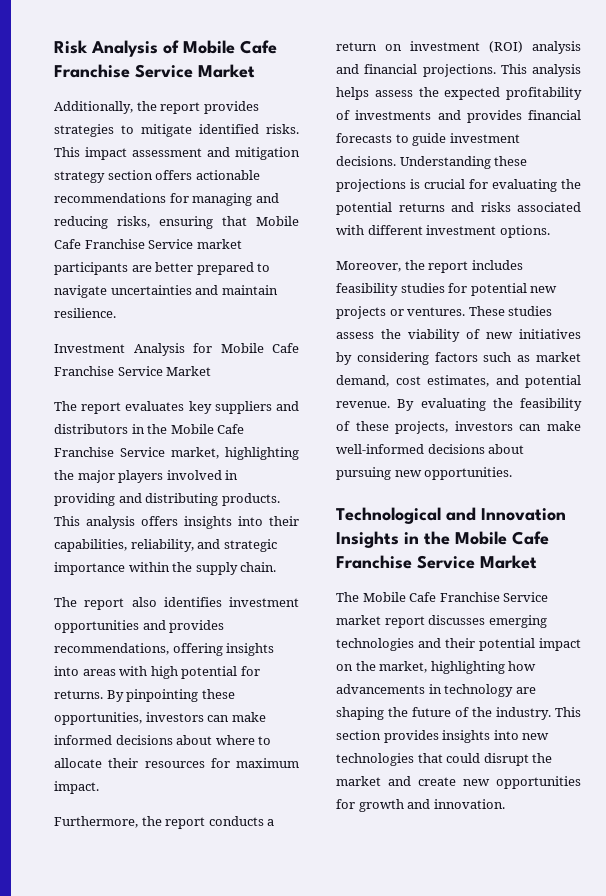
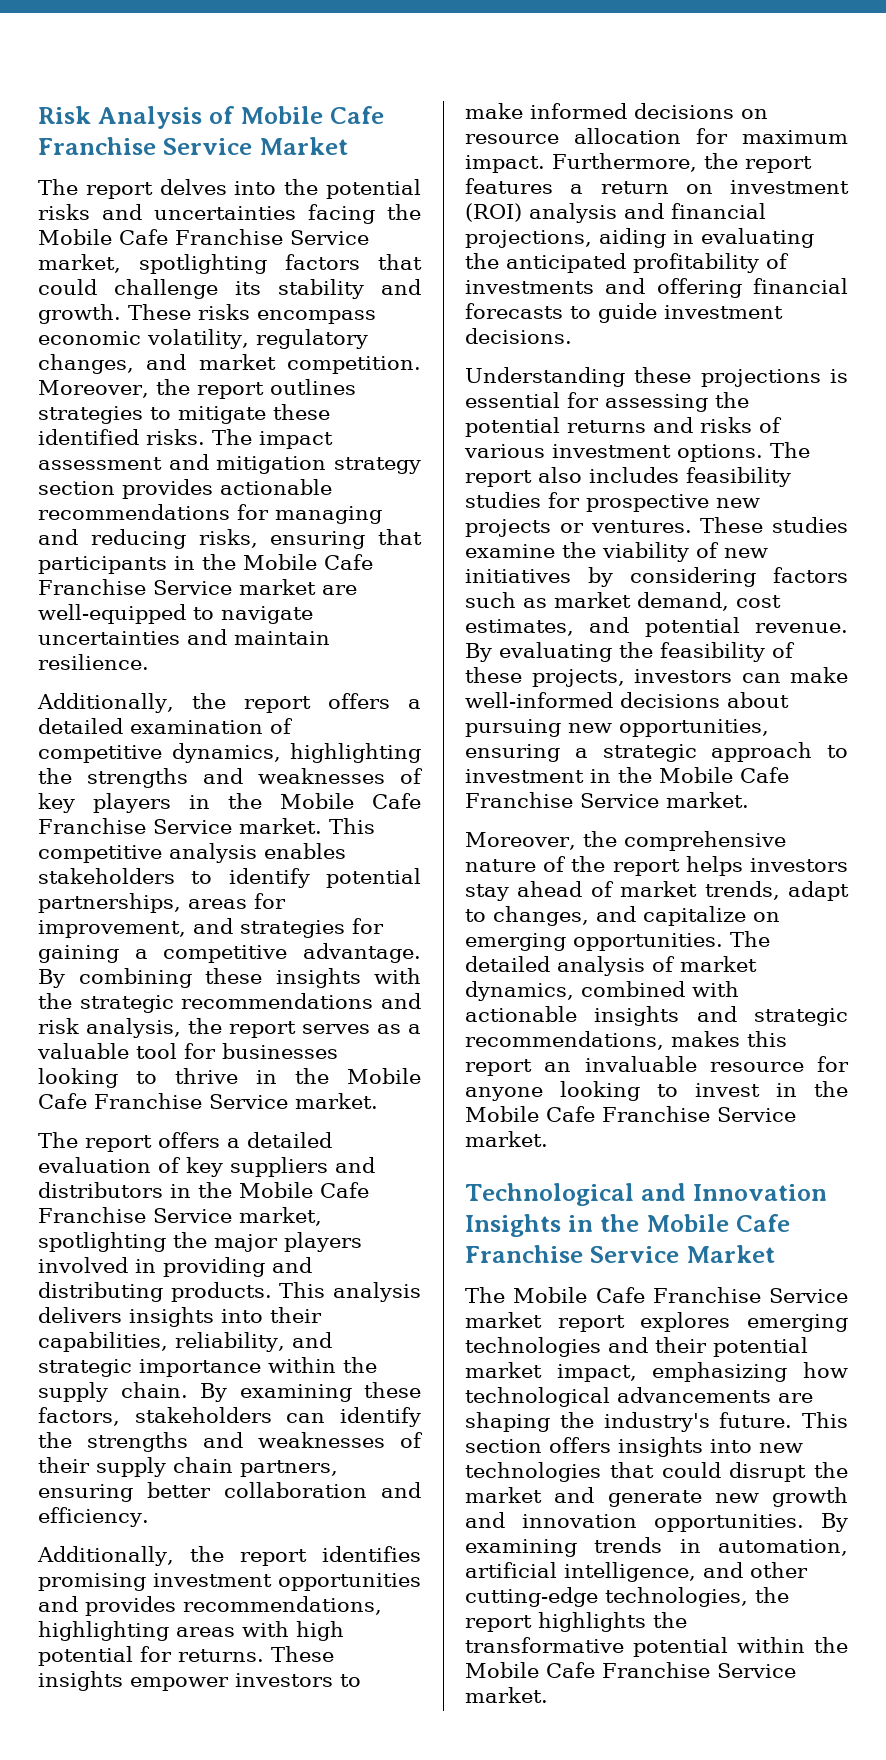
- Additionally, the report provides strategies to mitigate identified risks.
+ The report delves into the potential risks and uncertainties facing the Mobile Cafe Franchise Service market, spotlighting factors that could challenge its stability and growth. These risks encompass economic volatility, regulatory changes, and market competition. Moreover, the report outlines strategies to mitigate these identified risks.
- This impact assessment and mitigation strategy section offers actionable recommendations for managing and reducing risks, ensuring that Mobile Cafe Franchise Service market participants are better prepared to navigate uncertainties and maintain resilience.
+ The impact assessment and mitigation strategy section provides actionable recommendations for managing and reducing risks, ensuring that participants in the Mobile Cafe Franchise Service market are well-equipped to navigate uncertainties and maintain resilience.
- Investment Analysis for Mobile Cafe Franchise Service Market
- The report evaluates key suppliers and distributors in the Mobile Cafe Franchise Service market, highlighting the major players involved in providing and distributing products.
+ Additionally, the report offers a detailed examination of competitive dynamics, highlighting the strengths and weaknesses of key players in the Mobile Cafe Franchise Service market. This competitive analysis enables stakeholders to identify potential partnerships, areas for improvement, and strategies for gaining a competitive advantage. By combining these insights with the strategic recommendations and risk analysis, the report serves as a valuable tool for businesses looking to thrive in the Mobile Cafe Franchise Service market.
+ The report offers a detailed evaluation of key suppliers and distributors in the Mobile Cafe Franchise Service market, spotlighting the major players involved in providing and distributing products.
- This analysis offers insights into their capabilities, reliability, and strategic importance within the supply chain.
- The report also identifies investment opportunities and provides recommendations, offering insights into areas with high potential for returns.
+ This analysis delivers insights into their capabilities, reliability, and strategic importance within the supply chain. By examining these factors, stakeholders can identify the strengths and weaknesses of their supply chain partners, ensuring better collaboration and efficiency.
+ Additionally, the report identifies promising investment opportunities and provides recommendations, highlighting areas with high potential for returns.
- By pinpointing these opportunities, investors can make informed decisions about where to allocate their resources for maximum impact.
- Furthermore, the report conducts a return on investment (ROI) analysis and financial projections. This analysis helps assess the expected profitability of investments and provides financial forecasts to guide investment decisions. Understanding these projections is crucial for evaluating the potential returns and risks associated with different investment options.
- Moreover, the report includes feasibility studies for potential new projects or ventures.
+ These insights empower investors to make informed decisions on resource allocation for maximum impact. Furthermore, the report features a return on investment (ROI) analysis and financial projections, aiding in evaluating the anticipated profitability of investments and offering financial forecasts to guide investment decisions.
+ Understanding these projections is essential for assessing the potential returns and risks of various investment options. The report also includes feasibility studies for prospective new projects or ventures.
- These studies assess the viability of new initiatives by considering factors such as market demand, cost estimates, and potential revenue.
+ These studies examine the viability of new initiatives by considering factors such as market demand, cost estimates, and potential revenue.
- By evaluating the feasibility of these projects, investors can make well-informed decisions about pursuing new opportunities.
+ By evaluating the feasibility of these projects, investors can make well-informed decisions about pursuing new opportunities, ensuring a strategic approach to investment in the Mobile Cafe Franchise Service market.
+ Moreover, the comprehensive nature of the report helps investors stay ahead of market trends, adapt to changes, and capitalize on emerging opportunities. The detailed analysis of market dynamics, combined with actionable insights and strategic recommendations, makes this report an invaluable resource for anyone looking to invest in the Mobile Cafe Franchise Service market.
- The Mobile Cafe Franchise Service market report discusses emerging technologies and their potential impact on the market, highlighting how advancements in technology are shaping the future of the industry.
+ The Mobile Cafe Franchise Service market report explores emerging technologies and their potential market impact, emphasizing how technological advancements are shaping the industry's future.
- This section provides insights into new technologies that could disrupt the market and create new opportunities for growth and innovation.
+ This section offers insights into new technologies that could disrupt the market and generate new growth and innovation opportunities. By examining trends in automation, artificial intelligence, and other cutting-edge technologies, the report highlights the transformative potential within the Mobile Cafe Franchise Service market.

